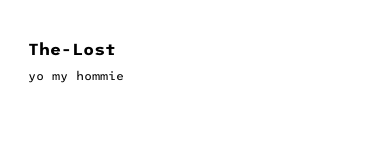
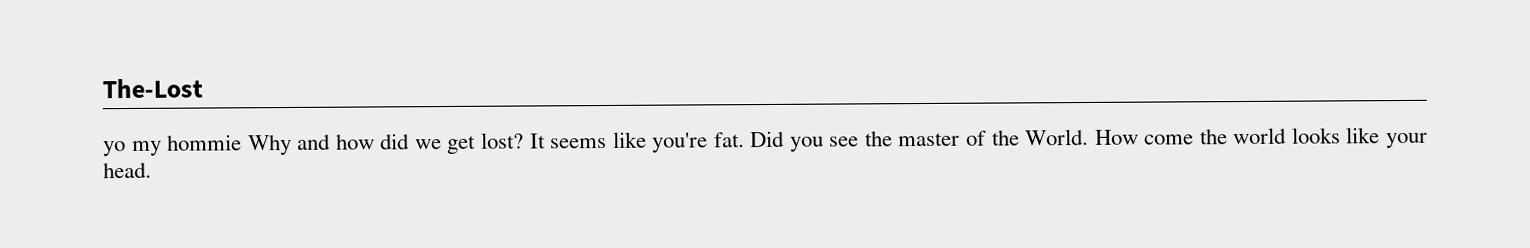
- yo my hommie
+ yo my hommie Why and how did we get lost? It seems like you're fat. Did you see the master of the World. How come the world looks like your head.

